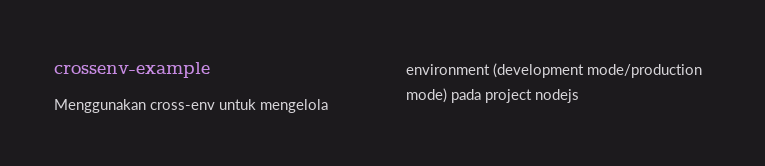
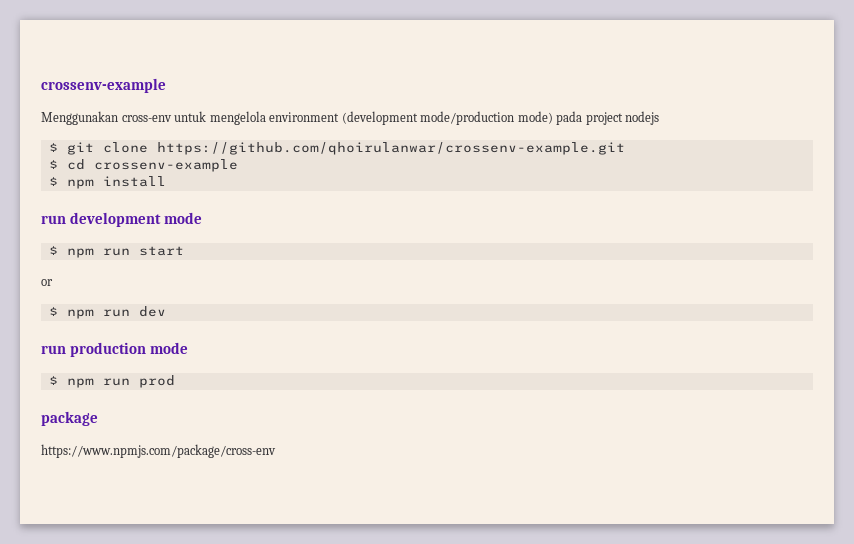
+ $ git clone https://github.com/qhoirulanwar/crossenv-example.git
+ $ cd crossenv-example
+ $ npm install
+ run development mode
+ $ npm run start
+ or
+ $ npm run dev
+ run production mode
+ $ npm run prod
+ package
+ https://www.npmjs.com/package/cross-env

